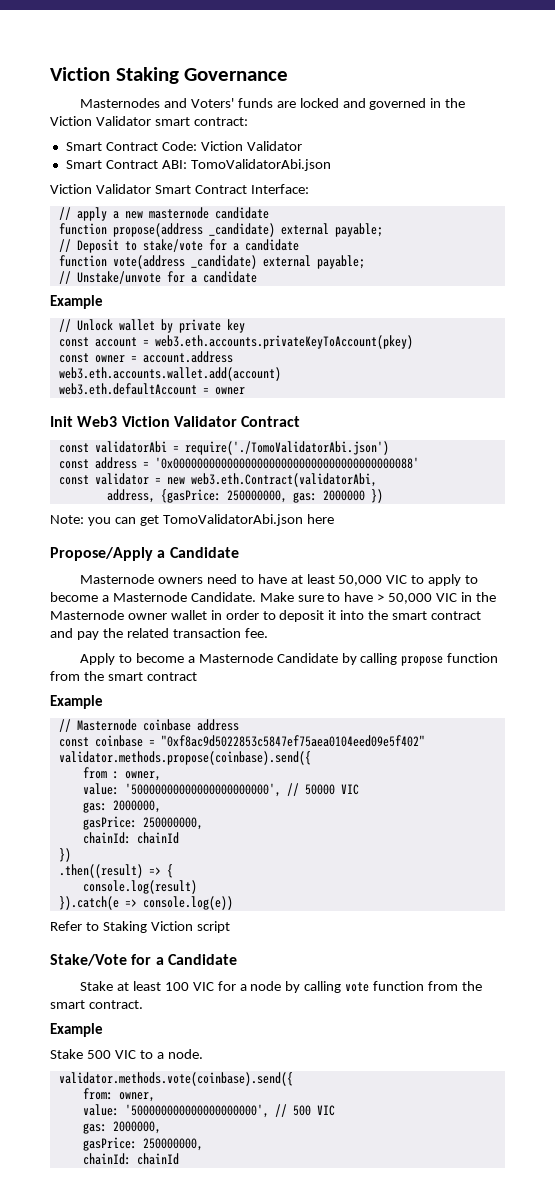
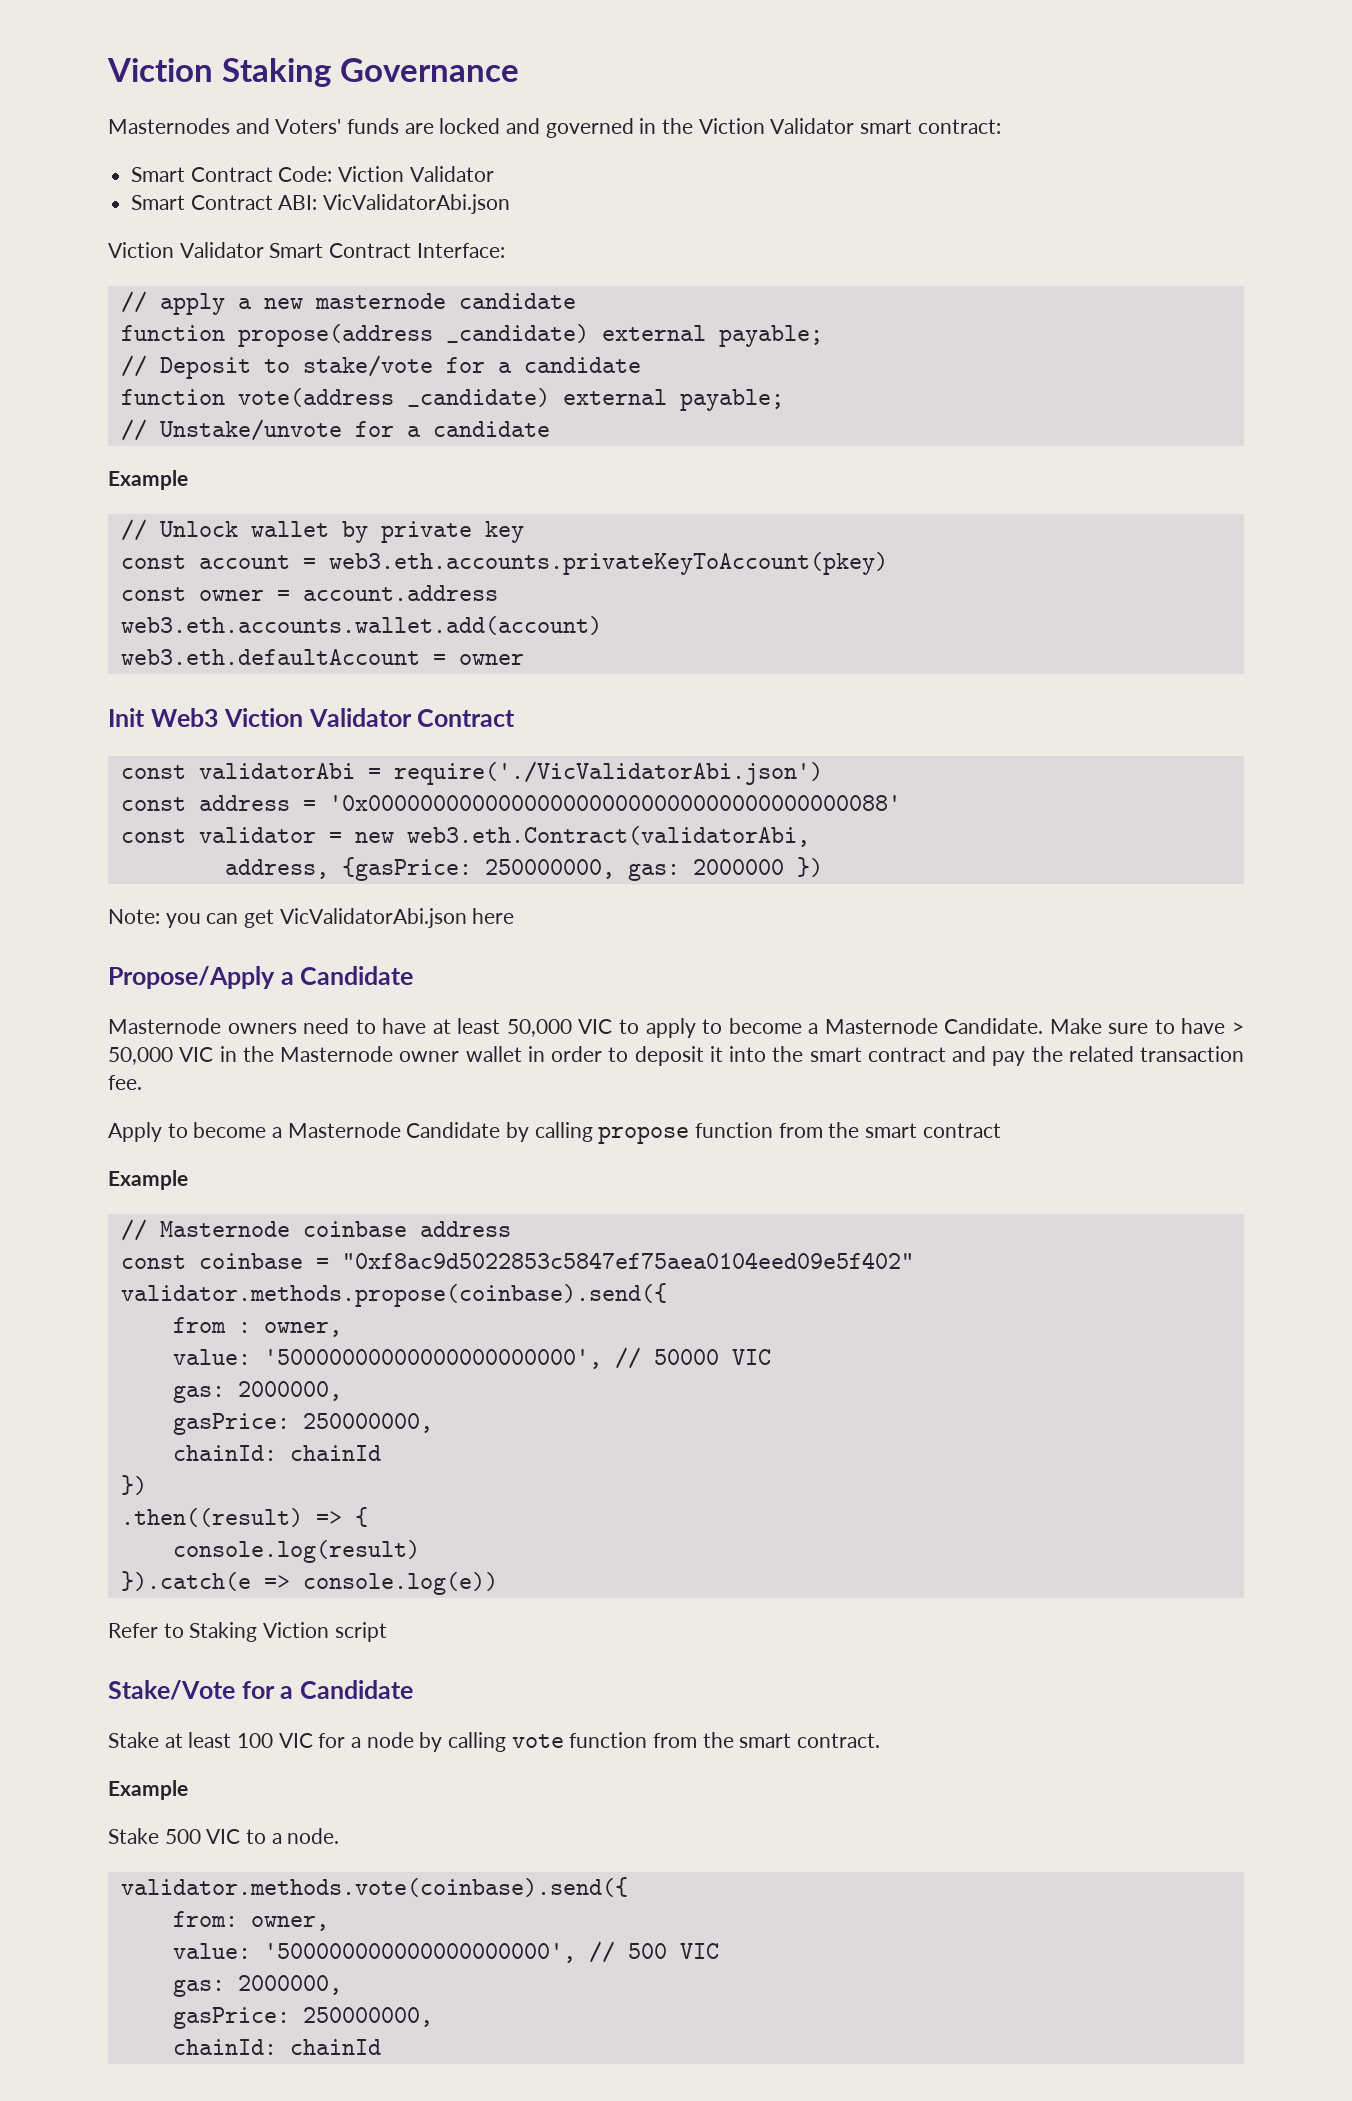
- Smart Contract ABI: TomoValidatorAbi.json
+ Smart Contract ABI: VicValidatorAbi.json
- const validatorAbi = require('./TomoValidatorAbi.json')
+ const validatorAbi = require('./VicValidatorAbi.json')
- Note: you can get TomoValidatorAbi.json here
+ Note: you can get VicValidatorAbi.json here

